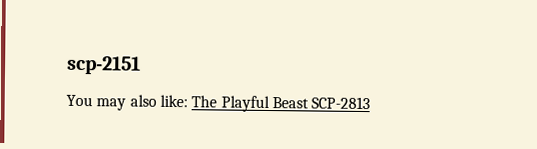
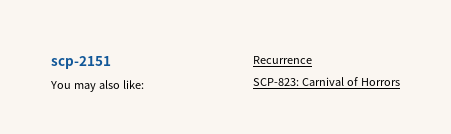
- You may also like: The Playful Beast SCP-2813
+ You may also like:
+ Recurrence
+ SCP-823: Carnival of Horrors

